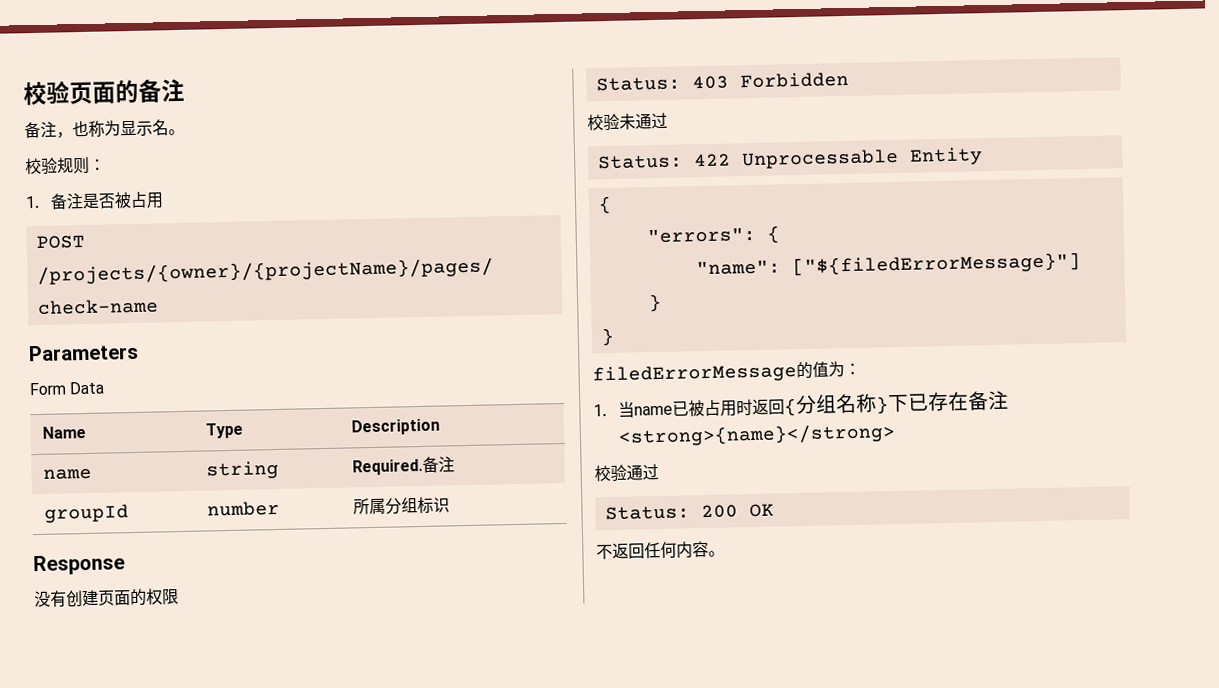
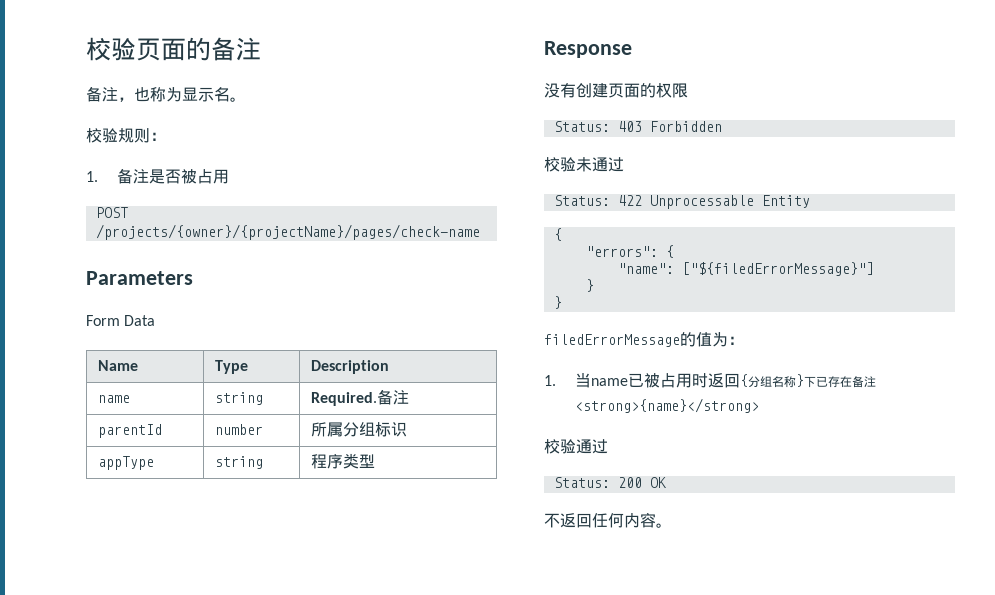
- groupId | number | 所属分组标识
+ parentId | number | 所属分组标识
+ appType | string | 程序类型

